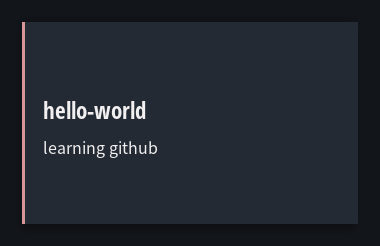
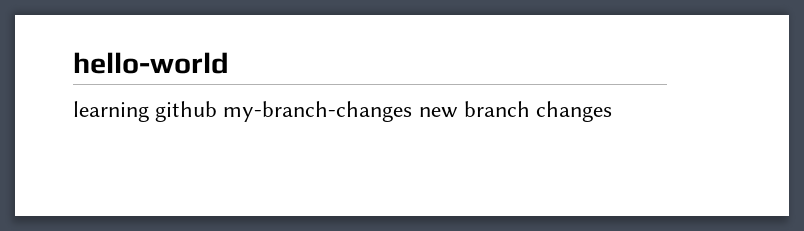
- learning github
+ learning github my-branch-changes new branch changes

